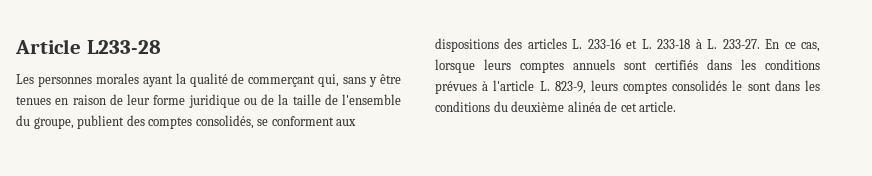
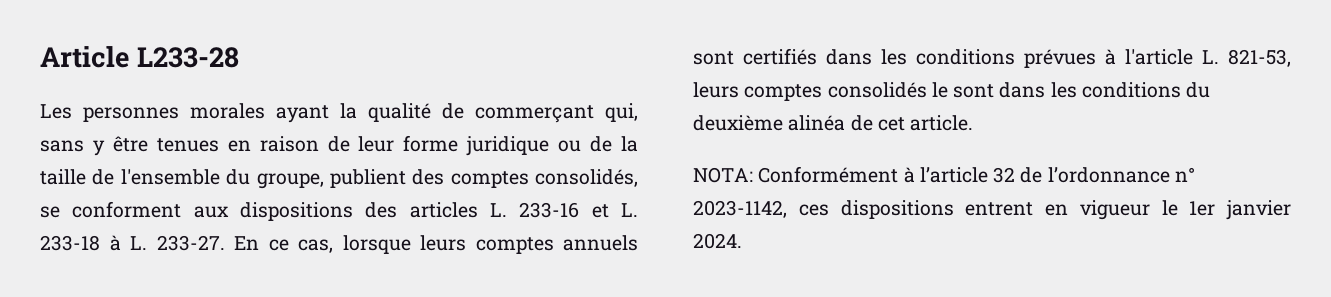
- En ce cas, lorsque leurs comptes annuels sont certifiés dans les conditions prévues à l'article L. 823-9, leurs comptes consolidés le sont dans les conditions du deuxième alinéa de cet article.
+ En ce cas, lorsque leurs comptes annuels sont certifiés dans les conditions prévues à l'article L. 821-53, leurs comptes consolidés le sont dans les conditions du deuxième alinéa de cet article.
+ NOTA: Conformément à l’article 32 de l’ordonnance n° 2023-1142, ces dispositions entrent en vigueur le 1er janvier 2024.

